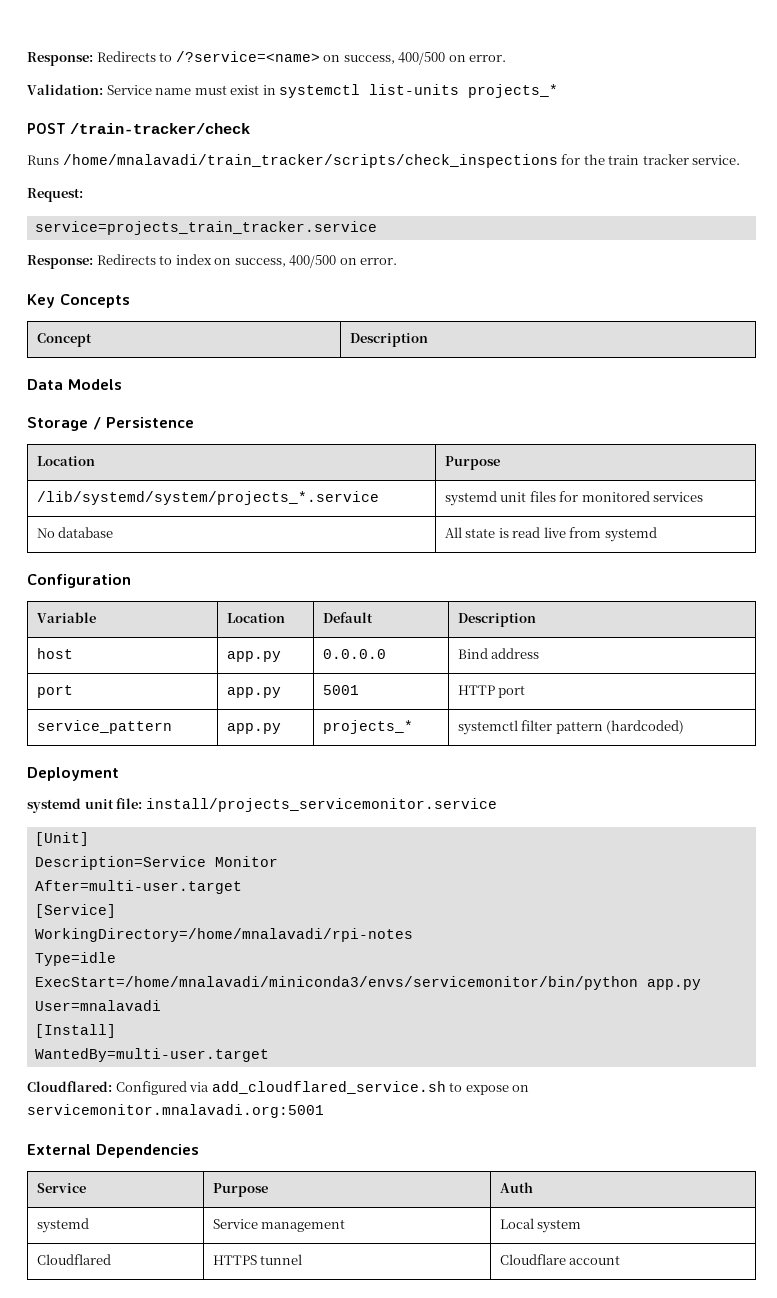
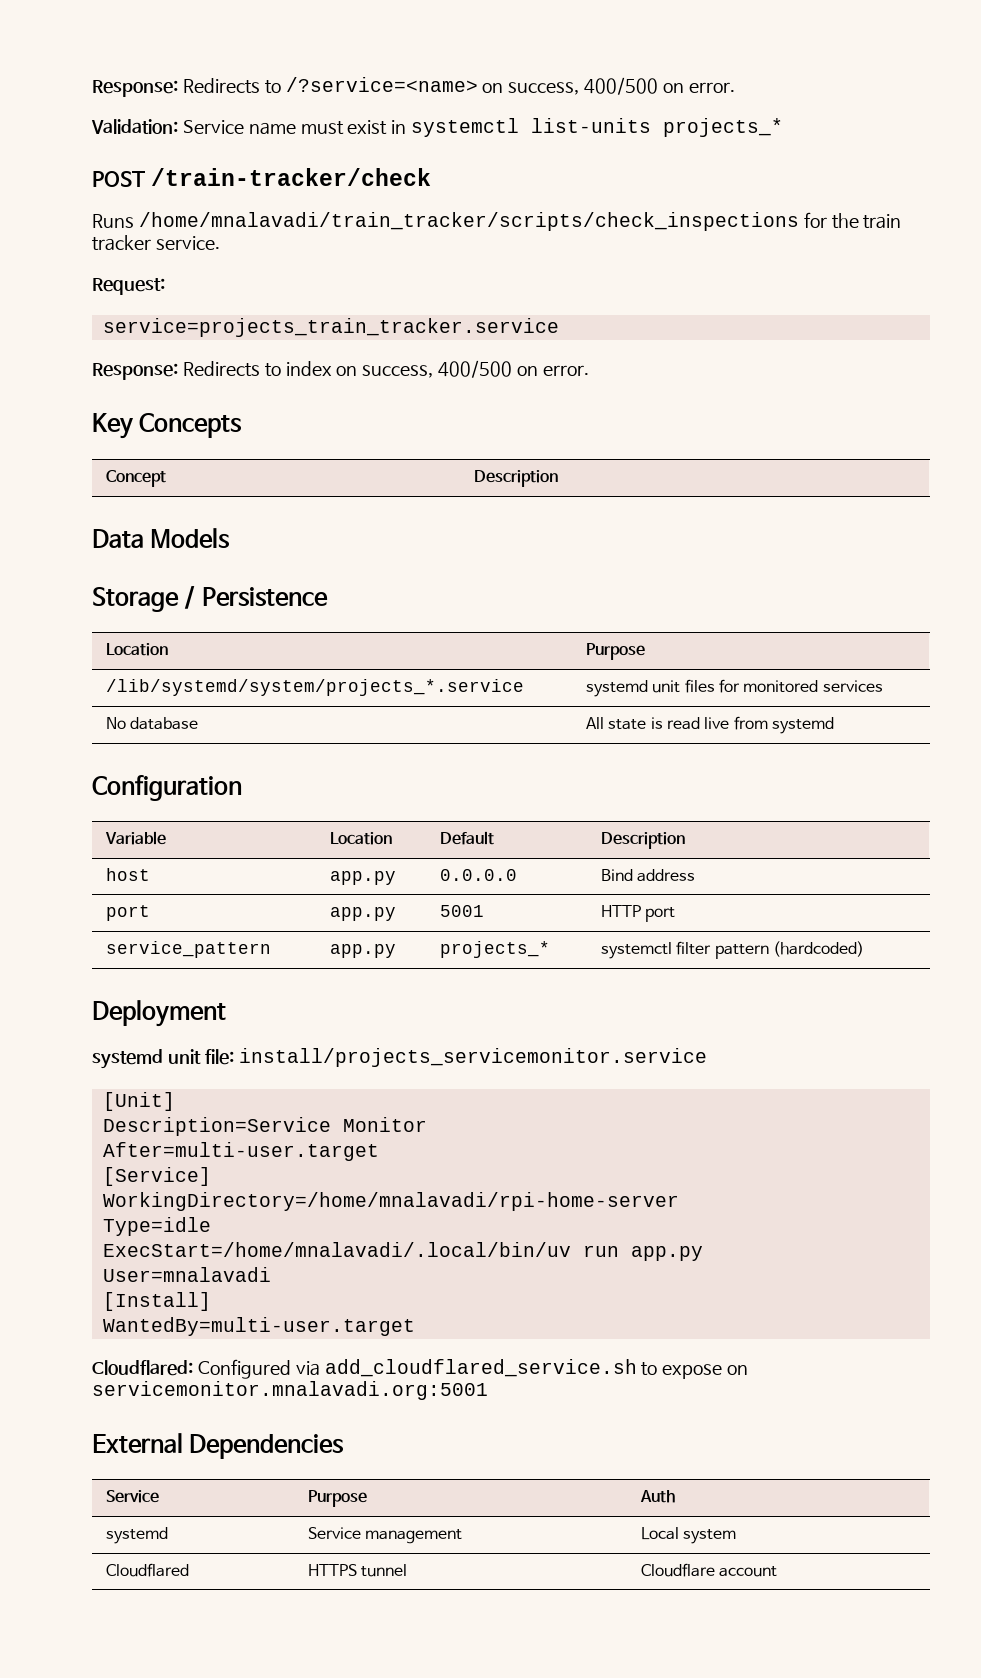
- WorkingDirectory=/home/mnalavadi/rpi-notes
+ WorkingDirectory=/home/mnalavadi/rpi-home-server
- ExecStart=/home/mnalavadi/miniconda3/envs/servicemonitor/bin/python app.py
+ ExecStart=/home/mnalavadi/.local/bin/uv run app.py

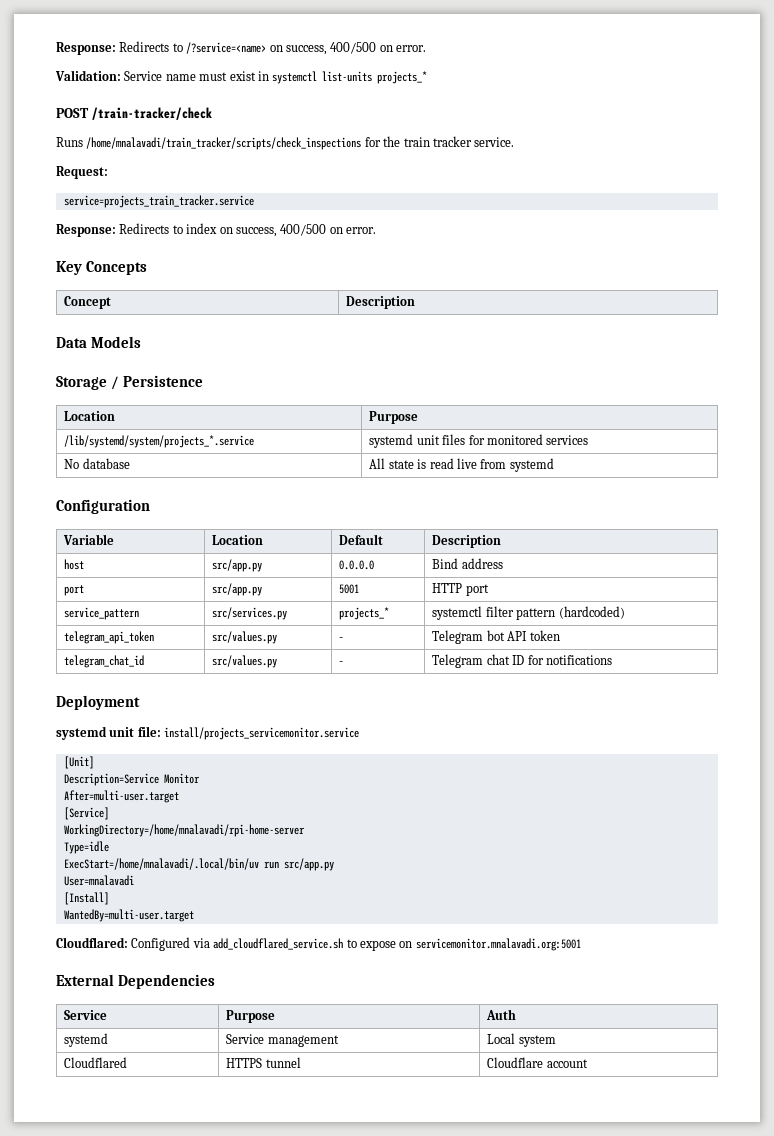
- host | app.py | 0.0.0.0 | Bind address
+ host | src/app.py | 0.0.0.0 | Bind address
- port | app.py | 5001 | HTTP port
+ port | src/app.py | 5001 | HTTP port
- service_pattern | app.py | projects_* | systemctl filter pattern (hardcoded)
+ service_pattern | src/services.py | projects_* | systemctl filter pattern (hardcoded)
+ telegram_api_token | src/values.py | - | Telegram bot API token
+ telegram_chat_id | src/values.py | - | Telegram chat ID for notifications
- ExecStart=/home/mnalavadi/.local/bin/uv run app.py
+ ExecStart=/home/mnalavadi/.local/bin/uv run src/app.py

